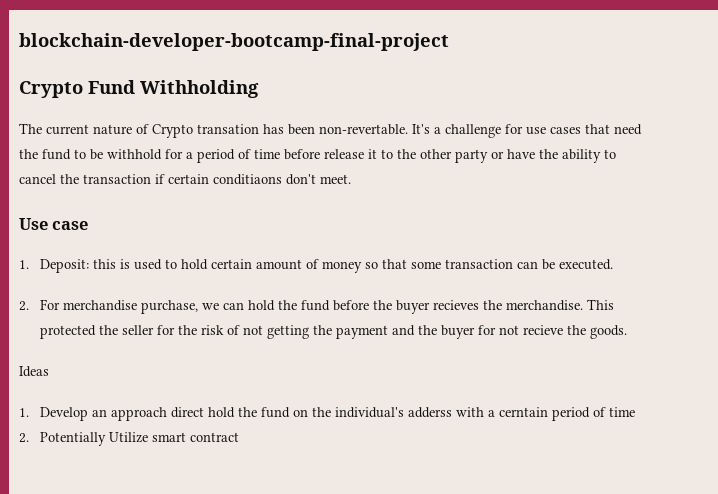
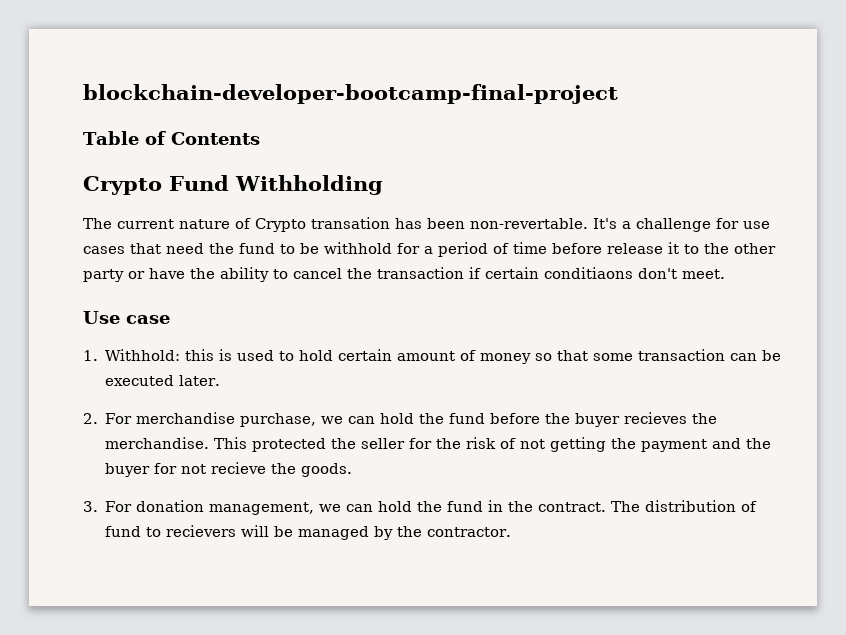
+ Table of Contents
- 1. Deposit: this is used to hold certain amount of money so that some transaction can be executed.
+ 1. Withhold: this is used to hold certain amount of money so that some transaction can be executed later.
- Ideas
- 1. Develop an approach direct hold the fund on the individual's adderss with a cerntain period of time
- 2. Potentially Utilize smart contract
+ 3. For donation management, we can hold the fund in the contract. The distribution of fund to recievers will be managed by the contractor.

